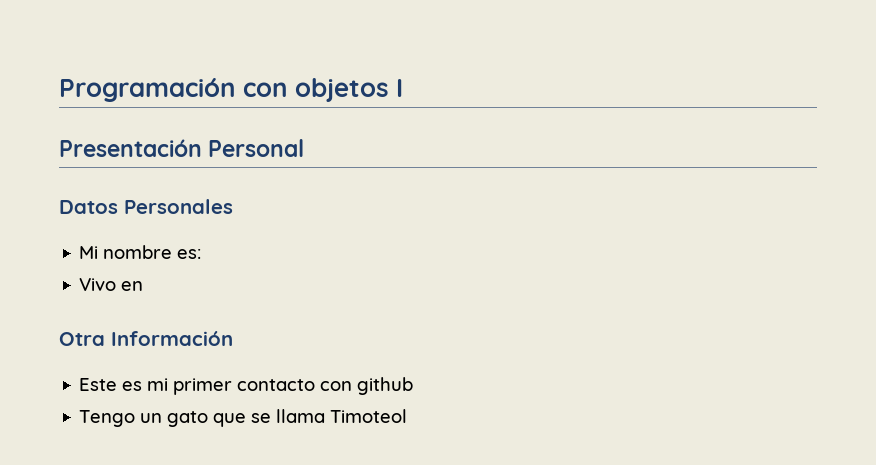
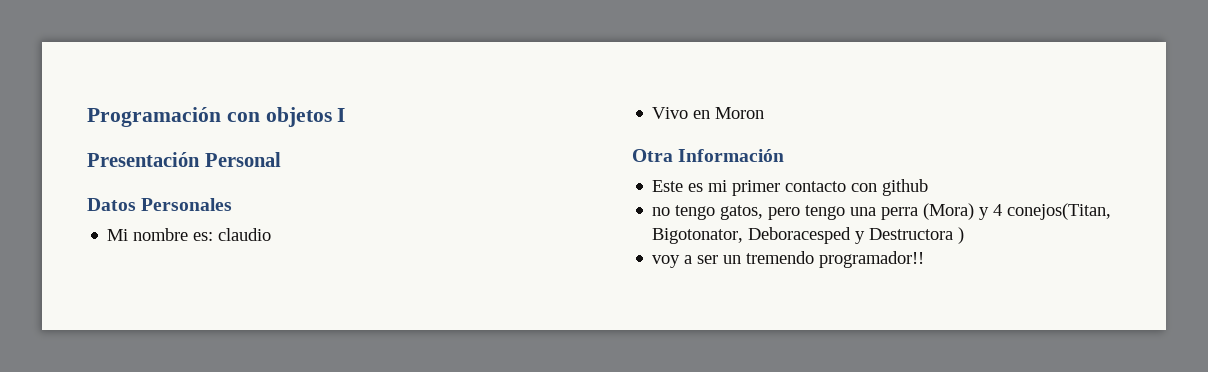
- Mi nombre es:
+ Mi nombre es: claudio
- Vivo en
+ Vivo en Moron
- Tengo un gato que se llama Timoteol
+ no tengo gatos, pero tengo una perra (Mora) y 4 conejos(Titan, Bigotonator, Deboracesped y Destructora )
+ voy a ser un tremendo programador!!

